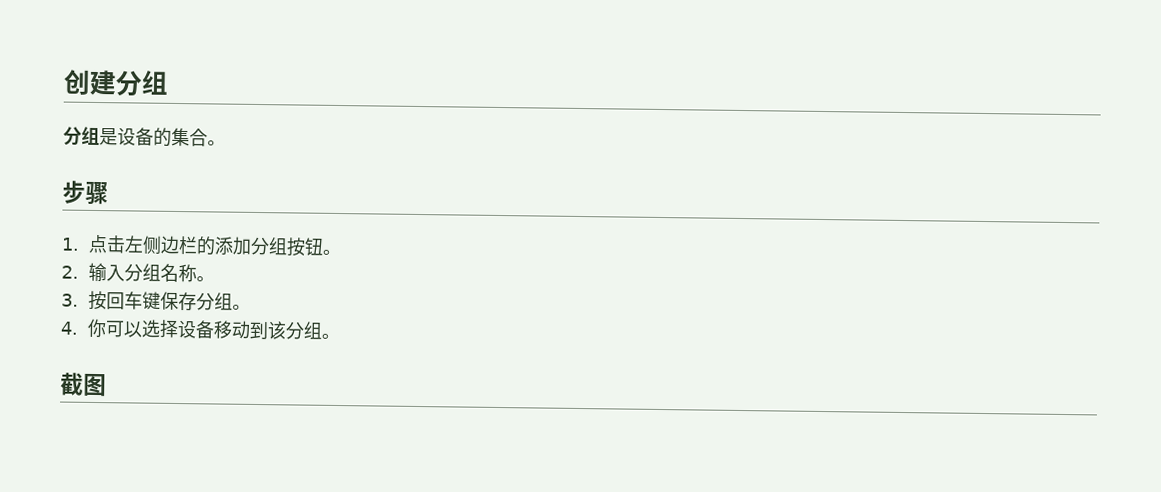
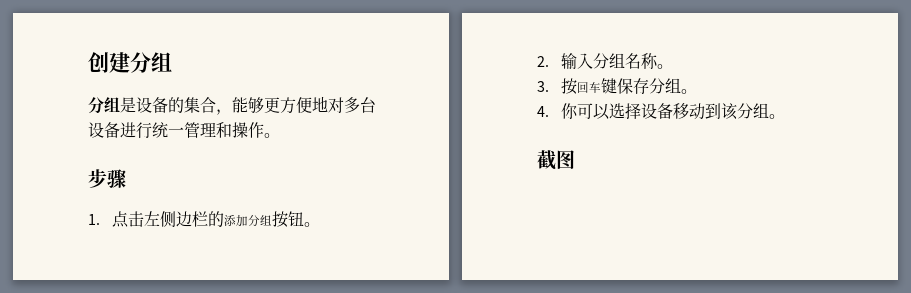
- 分组是设备的集合。
+ 分组是设备的集合，能够更方便地对多台设备进行统一管理和操作。

